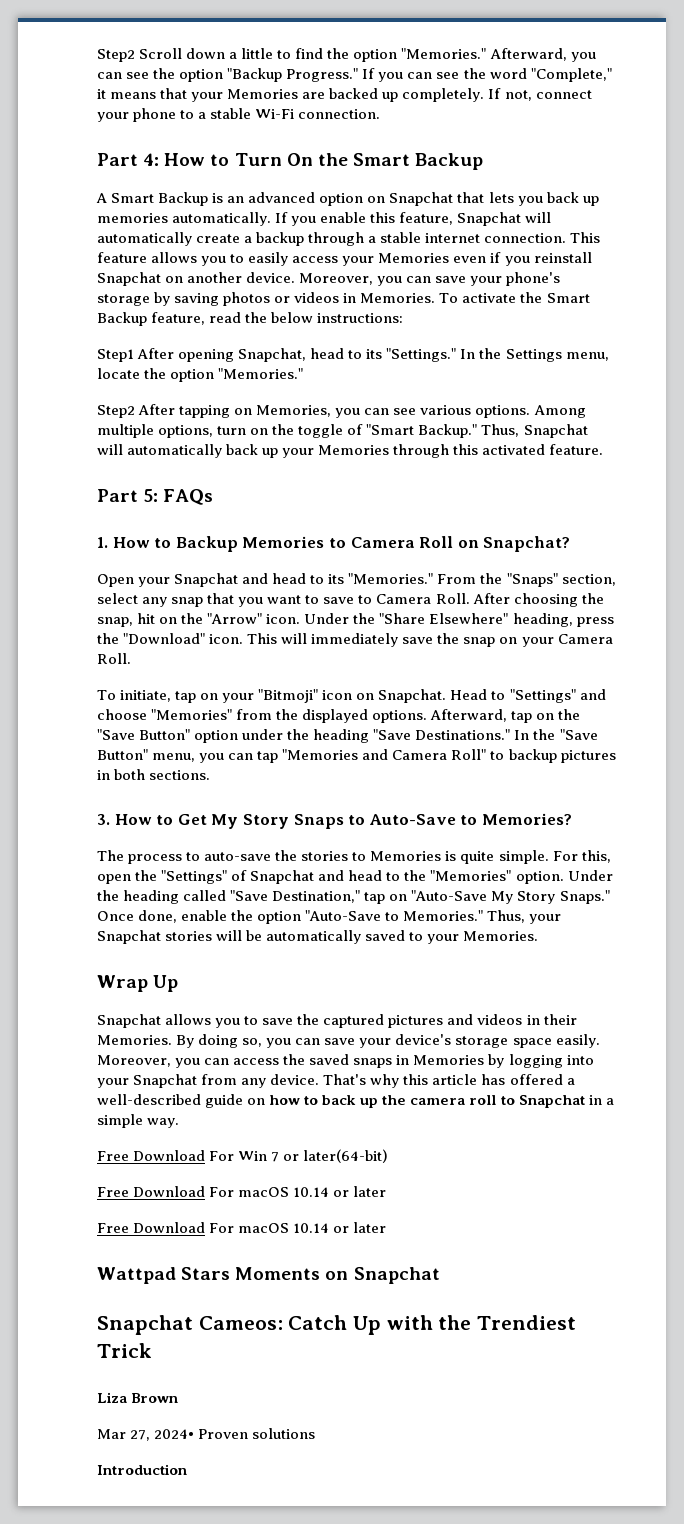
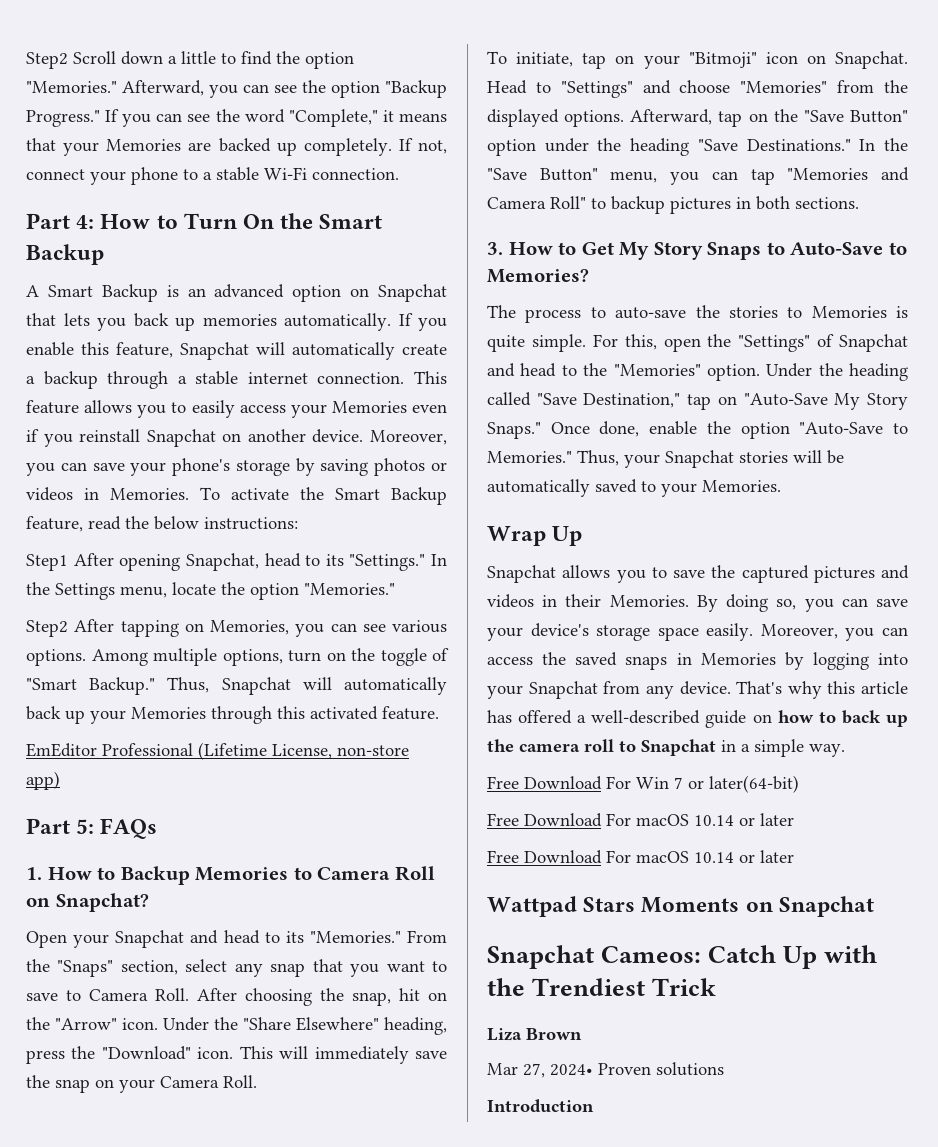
+ EmEditor Professional (Lifetime License, non-store app)

